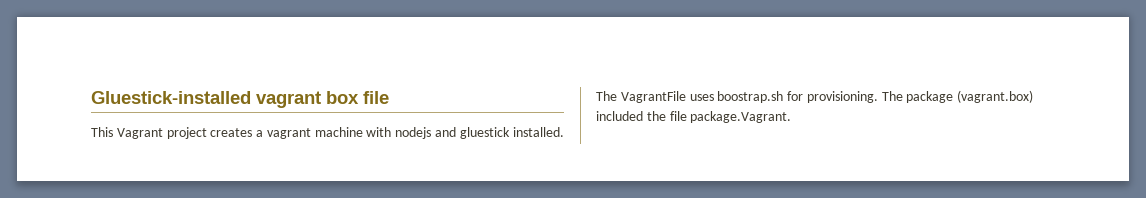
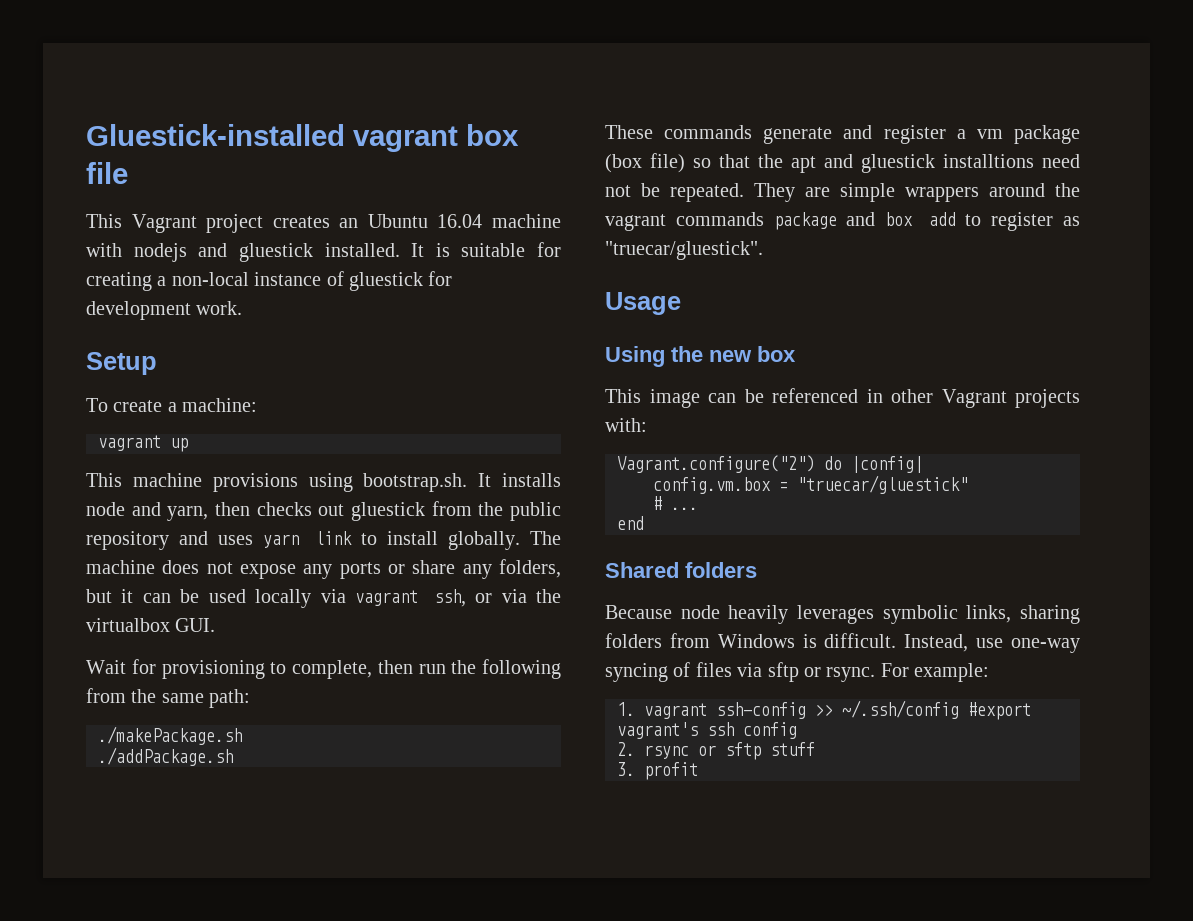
- This Vagrant project creates a vagrant machine with nodejs and gluestick installed.
+ This Vagrant project creates an Ubuntu 16.04 machine with nodejs and gluestick installed.
- The VagrantFile uses boostrap.sh for provisioning. The package (vagrant.box) included the file package.Vagrant.
+ It is suitable for creating a non-local instance of gluestick for development work.
+ Setup
+ To create a machine:
+ vagrant up
+ This machine provisions using bootstrap.sh. It installs node and yarn, then checks out gluestick from the public repository and uses yarn link to install globally. The machine does not expose any ports or share any folders, but it can be used locally via vagrant ssh, or via the virtualbox GUI.
+ Wait for provisioning to complete, then run the following from the same path:
+ ./makePackage.sh
+ ./addPackage.sh
+ These commands generate and register a vm package (box file) so that the apt and gluestick installtions need not be repeated. They are simple wrappers around the vagrant commands package and box add to register as "truecar/gluestick".
+ Usage
+ Using the new box
+ This image can be referenced in other Vagrant projects with:
+ Vagrant.configure("2") do |config|
+ config.vm.box = "truecar/gluestick"
+ # ...
+ end
+ Shared folders
+ Because node heavily leverages symbolic links, sharing folders from Windows is difficult. Instead, use one-way syncing of files via sftp or rsync. For example:
+ 1. vagrant ssh-config >> ~/.ssh/config #export vagrant's ssh config
+ 2. rsync or sftp stuff
+ 3. profit

